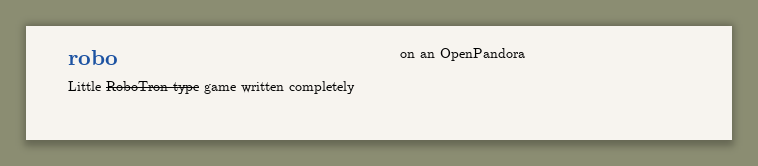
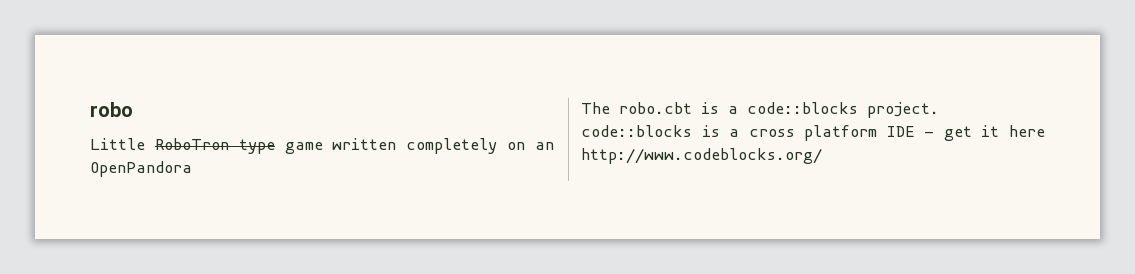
+ The robo.cbt is a code::blocks project. code::blocks is a cross platform IDE - get it here http://www.codeblocks.org/

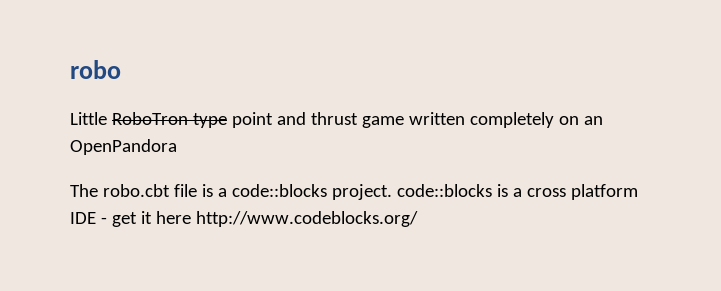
- Little RoboTron type game written completely on an OpenPandora
+ Little RoboTron type point and thrust game written completely on an OpenPandora
- The robo.cbt is a code::blocks project. code::blocks is a cross platform IDE - get it here http://www.codeblocks.org/
+ The robo.cbt file is a code::blocks project. code::blocks is a cross platform IDE - get it here http://www.codeblocks.org/

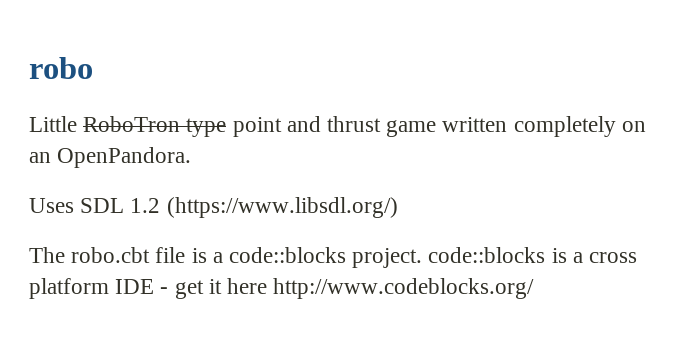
- Little RoboTron type point and thrust game written completely on an OpenPandora
+ Little RoboTron type point and thrust game written completely on an OpenPandora.
+ Uses SDL 1.2 (https://www.libsdl.org/)

